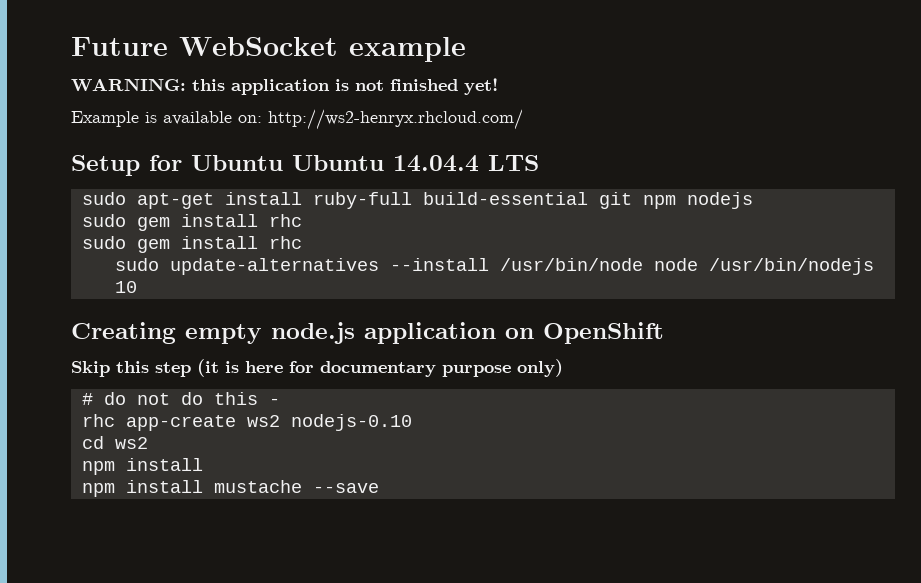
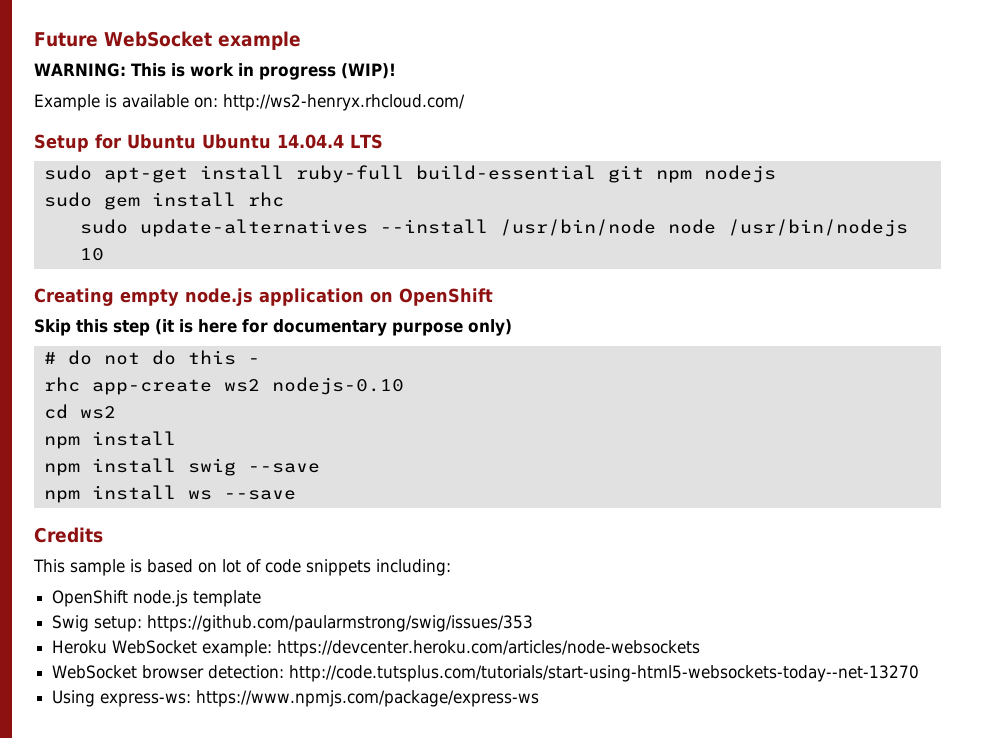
- WARNING: this application is not finished yet!
+ WARNING: This is work in progress (WIP)!
  sudo apt-get install ruby-full build-essential git npm nodejs
- sudo gem install rhc
- npm install mustache --save
+ npm install swig --save
+ npm install ws --save
+ Credits
+ This sample is based on lot of code snippets including:
+ OpenShift node.js template
+ Swig setup: https://github.com/paularmstrong/swig/issues/353
+ Heroku WebSocket example: https://devcenter.heroku.com/articles/node-websockets
+ WebSocket browser detection: http://code.tutsplus.com/tutorials/start-using-html5-websockets-today--net-13270
+ Using express-ws: https://www.npmjs.com/package/express-ws

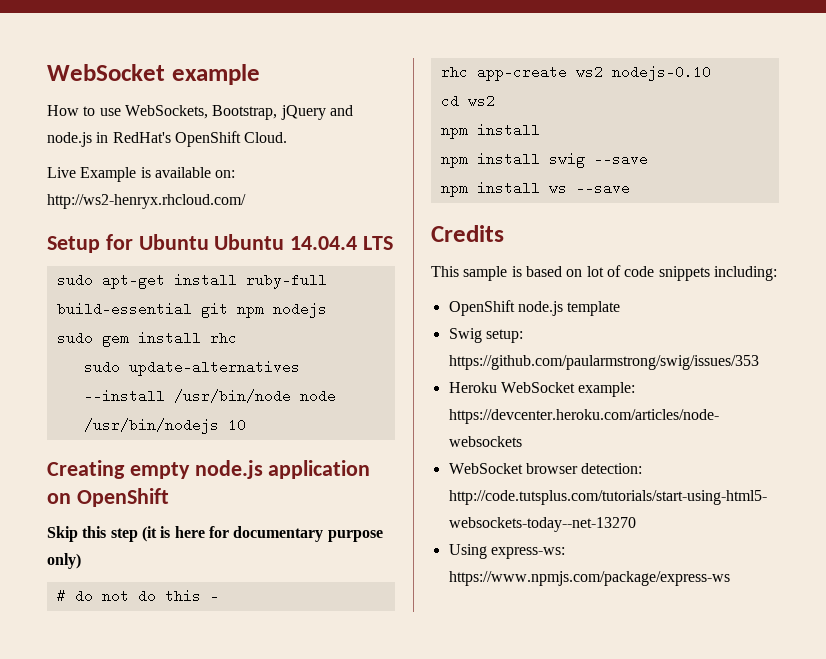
- Future WebSocket example
+ WebSocket example
- WARNING: This is work in progress (WIP)!
- Example is available on: http://ws2-henryx.rhcloud.com/
+ How to use WebSockets, Bootstrap, jQuery and node.js in RedHat's OpenShift Cloud.
+ Live Example is available on: http://ws2-henryx.rhcloud.com/

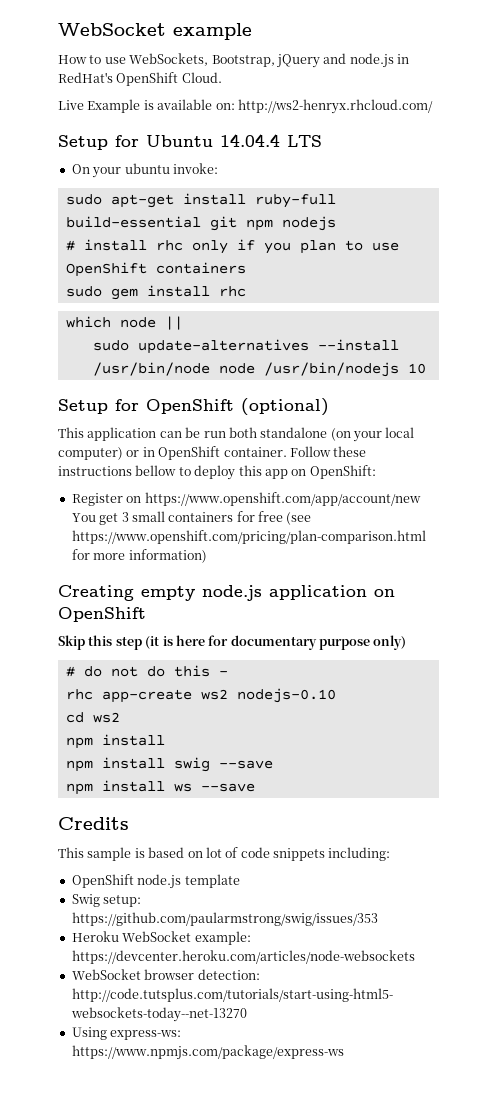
- Setup for Ubuntu Ubuntu 14.04.4 LTS
+ Setup for Ubuntu 14.04.4 LTS
+ On your ubuntu invoke:
+ # install rhc only if you plan to use OpenShift containers
+ which node ||
+ Setup for OpenShift (optional)
+ This application can be run both standalone (on your local computer) or in OpenShift container. Follow these instructions bellow to deploy this app on OpenShift:
+ Register on https://www.openshift.com/app/account/new You get 3 small containers for free (see https://www.openshift.com/pricing/plan-comparison.html for more information)

